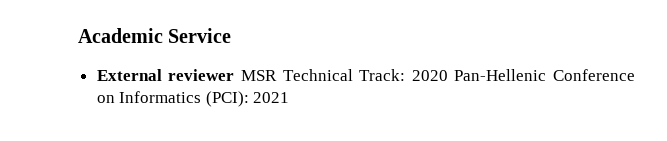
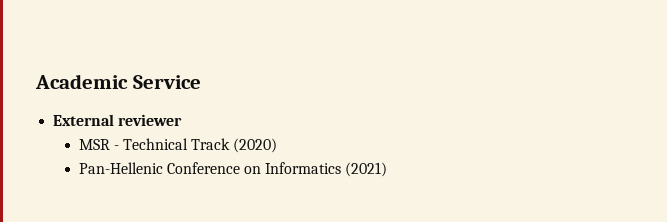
- External reviewer MSR Technical Track: 2020 Pan-Hellenic Conference on Informatics (PCI): 2021
+ External reviewer
+ MSR - Technical Track (2020)
+ Pan-Hellenic Conference on Informatics (2021)

